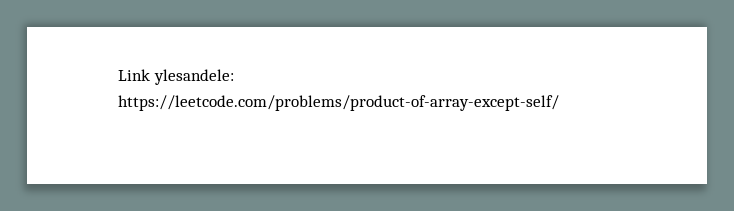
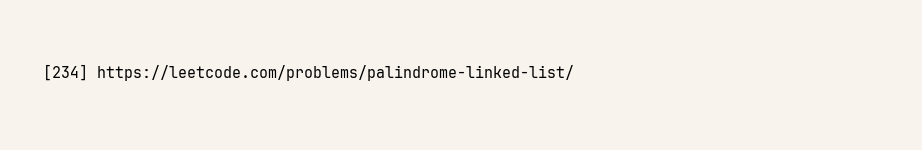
- Link ylesandele: https://leetcode.com/problems/product-of-array-except-self/
+ [234] https://leetcode.com/problems/palindrome-linked-list/

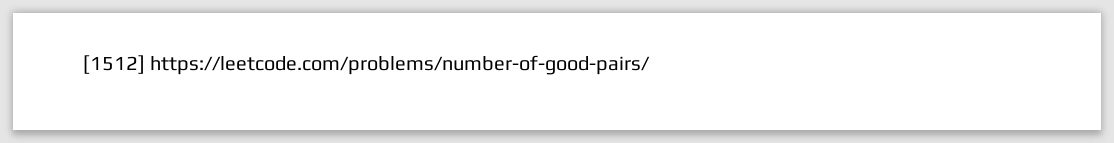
- [234] https://leetcode.com/problems/palindrome-linked-list/
+ [1512] https://leetcode.com/problems/number-of-good-pairs/

